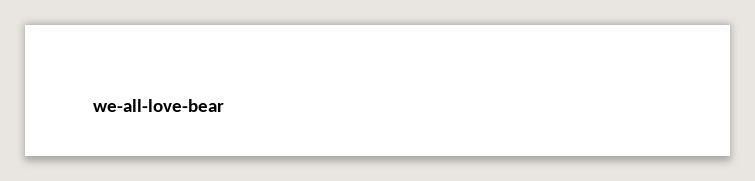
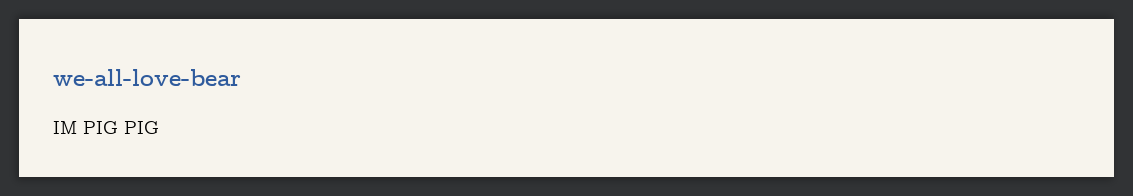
+ IM PIG PIG

